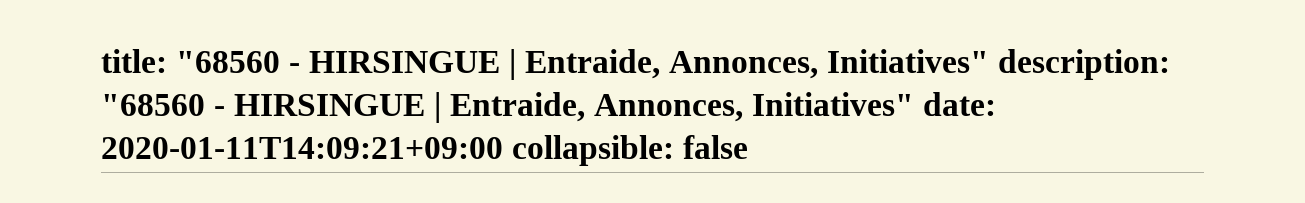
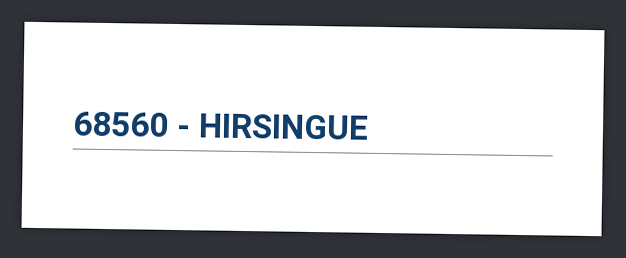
- title: "68560 - HIRSINGUE | Entraide, Annonces, Initiatives" description: "68560 - HIRSINGUE | Entraide, Annonces, Initiatives" date: 2020-01-11T14:09:21+09:00 collapsible: false
+ 68560 - HIRSINGUE

